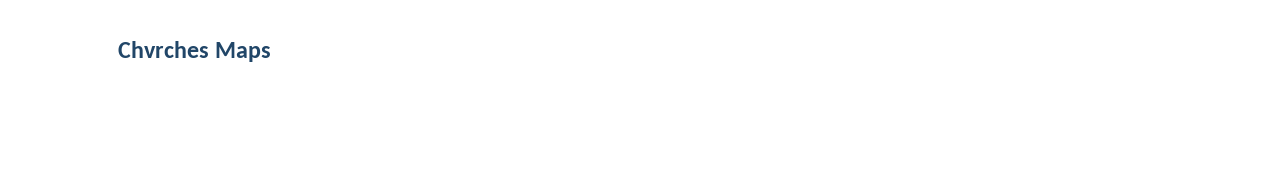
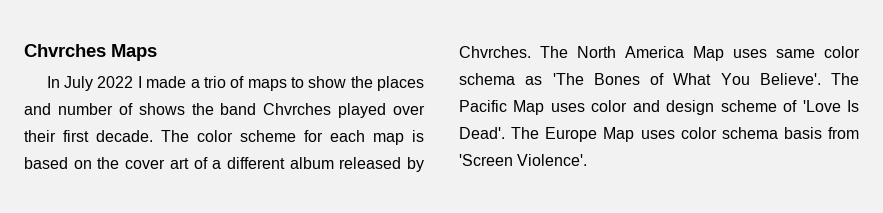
+ In July 2022 I made a trio of maps to show the places and number of shows the band Chvrches played over their first decade. The color scheme for each map is based on the cover art of a different album released by Chvrches. The North America Map uses same color schema as 'The Bones of What You Believe'. The Pacific Map uses color and design scheme of 'Love Is Dead'. The Europe Map uses color schema basis from 'Screen Violence'.

